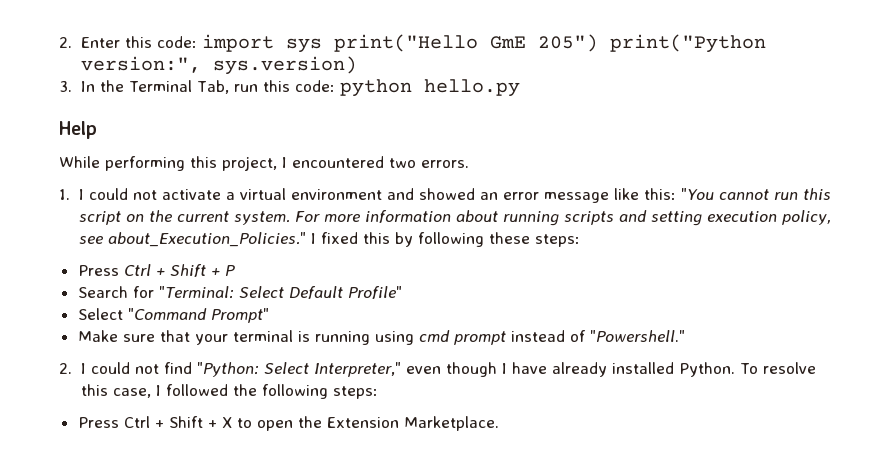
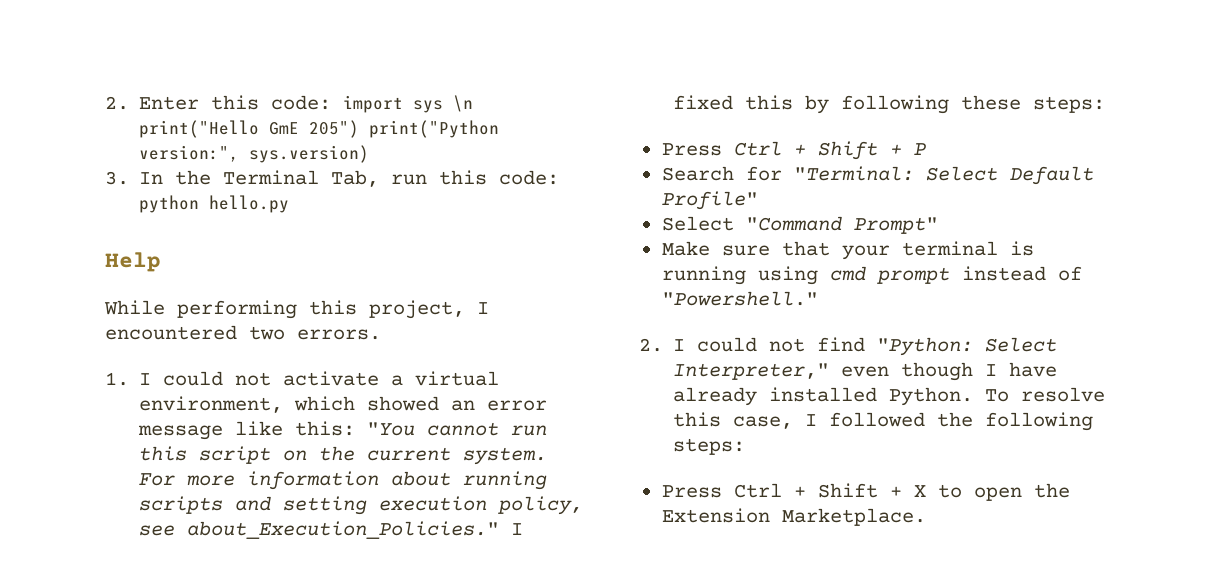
- 2. Enter this code: import sys print("Hello GmE 205") print("Python version:", sys.version)
+ 2. Enter this code: import sys \n print("Hello GmE 205") print("Python version:", sys.version)
- 1. I could not activate a virtual environment and showed an error message like this: "You cannot run this script on the current system.
+ 1. I could not activate a virtual environment, which showed an error message like this: "You cannot run this script on the current system.

